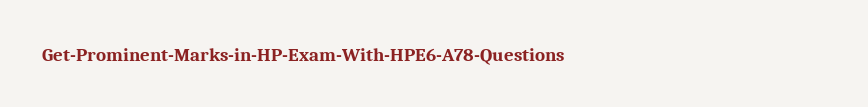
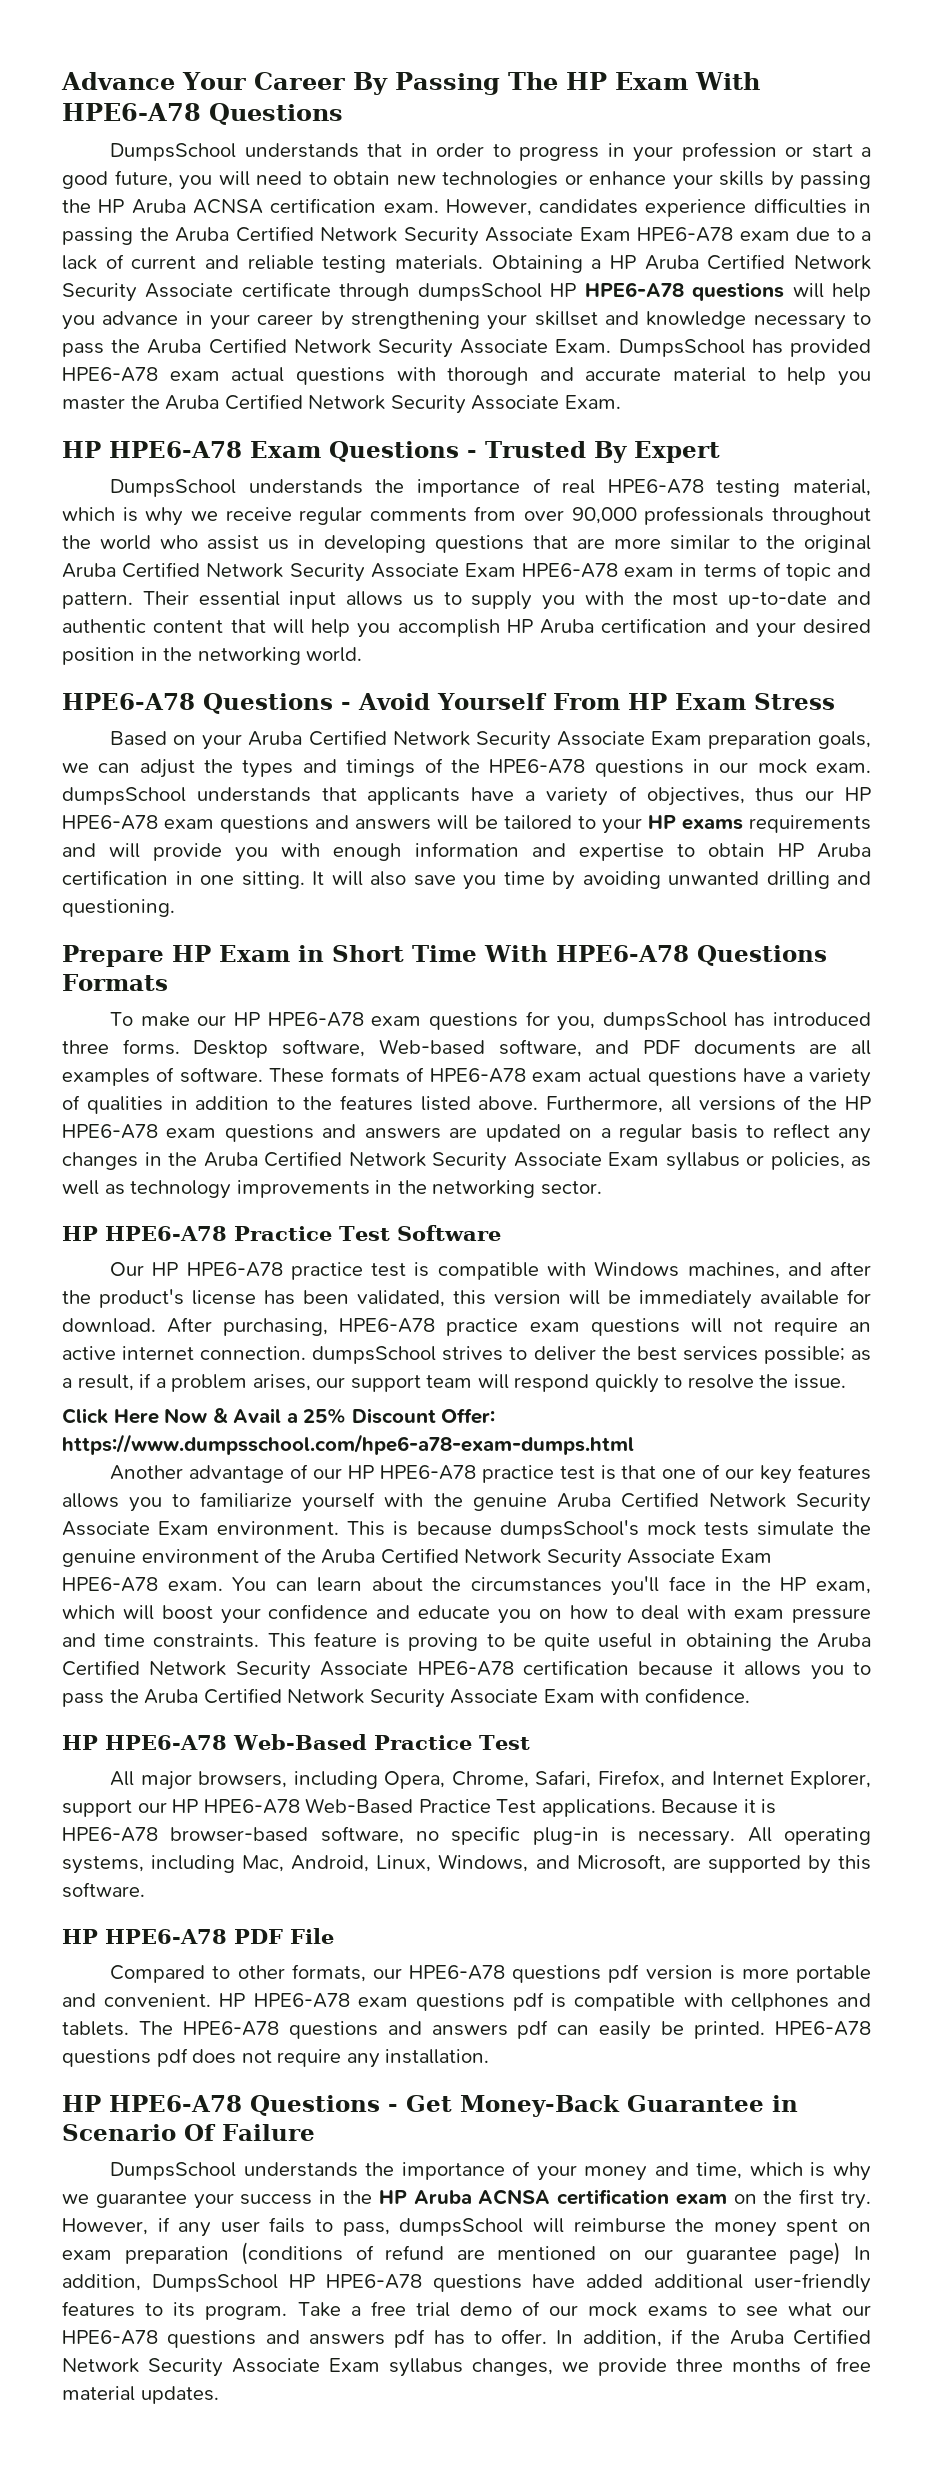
- Get-Prominent-Marks-in-HP-Exam-With-HPE6-A78-Questions
+ Advance Your Career By Passing The HP Exam With HPE6-A78 Questions
+ DumpsSchool understands that in order to progress in your profession or start a good future, you will need to obtain new technologies or enhance your skills by passing the HP Aruba ACNSA certification exam. However, candidates experience difficulties in passing the Aruba Certified Network Security Associate Exam HPE6-A78 exam due to a lack of current and reliable testing materials. Obtaining a HP Aruba Certified Network Security Associate certificate through dumpsSchool HP HPE6-A78 questions will help you advance in your career by strengthening your skillset and knowledge necessary to pass the Aruba Certified Network Security Associate Exam. DumpsSchool has provided HPE6-A78 exam actual questions with thorough and accurate material to help you master the Aruba Certified Network Security Associate Exam.
+ HP HPE6-A78 Exam Questions - Trusted By Expert
+ DumpsSchool understands the importance of real HPE6-A78 testing material, which is why we receive regular comments from over 90,000 professionals throughout the world who assist us in developing questions that are more similar to the original Aruba Certified Network Security Associate Exam HPE6-A78 exam in terms of topic and pattern. Their essential input allows us to supply you with the most up-to-date and authentic content that will help you accomplish HP Aruba certification and your desired position in the networking world.
+ HPE6-A78 Questions - Avoid Yourself From HP Exam Stress
+ Based on your Aruba Certified Network Security Associate Exam preparation goals, we can adjust the types and timings of the HPE6-A78 questions in our mock exam. dumpsSchool understands that applicants have a variety of objectives, thus our HP HPE6-A78 exam questions and answers will be tailored to your HP exams requirements and will provide you with enough information and expertise to obtain HP Aruba certification in one sitting. It will also save you time by avoiding unwanted drilling and questioning.
+ Prepare HP Exam in Short Time With HPE6-A78 Questions Formats
+ To make our HP HPE6-A78 exam questions for you, dumpsSchool has introduced three forms. Desktop software, Web-based software, and PDF documents are all examples of software. These formats of HPE6-A78 exam actual questions have a variety of qualities in addition to the features listed above. Furthermore, all versions of the HP HPE6-A78 exam questions and answers are updated on a regular basis to reflect any changes in the Aruba Certified Network Security Associate Exam syllabus or policies, as well as technology improvements in the networking sector.
+ HP HPE6-A78 Practice Test Software
+ Our HP HPE6-A78 practice test is compatible with Windows machines, and after the product's license has been validated, this version will be immediately available for download. After purchasing, HPE6-A78 practice exam questions will not require an active internet connection. dumpsSchool strives to deliver the best services possible; as a result, if a problem arises, our support team will respond quickly to resolve the issue.
+ Click Here Now & Avail a 25% Discount Offer: https://www.dumpsschool.com/hpe6-a78-exam-dumps.html
+ Another advantage of our HP HPE6-A78 practice test is that one of our key features allows you to familiarize yourself with the genuine Aruba Certified Network Security Associate Exam environment. This is because dumpsSchool's mock tests simulate the genuine environment of the Aruba Certified Network Security Associate Exam HPE6-A78 exam. You can learn about the circumstances you'll face in the HP exam, which will boost your confidence and educate you on how to deal with exam pressure and time constraints. This feature is proving to be quite useful in obtaining the Aruba Certified Network Security Associate HPE6-A78 certification because it allows you to pass the Aruba Certified Network Security Associate Exam with confidence.
+ HP HPE6-A78 Web-Based Practice Test
+ All major browsers, including Opera, Chrome, Safari, Firefox, and Internet Explorer, support our HP HPE6-A78 Web-Based Practice Test applications. Because it is HPE6-A78 browser-based software, no specific plug-in is necessary. All operating systems, including Mac, Android, Linux, Windows, and Microsoft, are supported by this software.
+ HP HPE6-A78 PDF File
+ Compared to other formats, our HPE6-A78 questions pdf version is more portable and convenient. HP HPE6-A78 exam questions pdf is compatible with cellphones and tablets. The HPE6-A78 questions and answers pdf can easily be printed. HPE6-A78 questions pdf does not require any installation.
+ HP HPE6-A78 Questions - Get Money-Back Guarantee in Scenario Of Failure
+ DumpsSchool understands the importance of your money and time, which is why we guarantee your success in the HP Aruba ACNSA certification exam on the first try. However, if any user fails to pass, dumpsSchool will reimburse the money spent on exam preparation (conditions of refund are mentioned on our guarantee page) In addition, DumpsSchool HP HPE6-A78 questions have added additional user-friendly features to its program. Take a free trial demo of our mock exams to see what our HPE6-A78 questions and answers pdf has to offer. In addition, if the Aruba Certified Network Security Associate Exam syllabus changes, we provide three months of free material updates.

